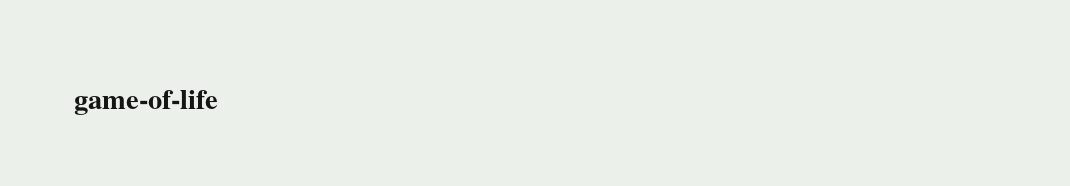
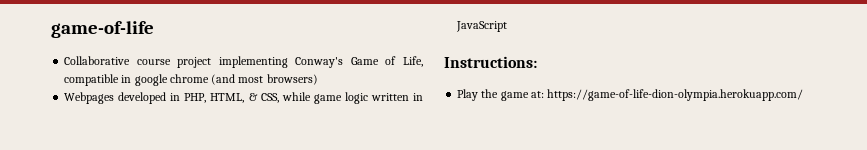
+ Collaborative course project implementing Conway's Game of Life, compatible in google chrome (and most browsers)
+ Webpages developed in PHP, HTML, & CSS, while game logic written in JavaScript
+ Instructions:
+ Play the game at: https://game-of-life-dion-olympia.herokuapp.com/

